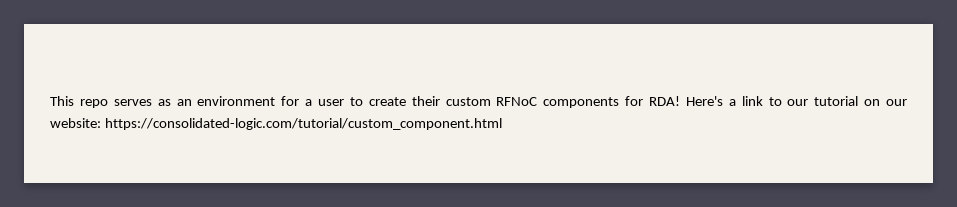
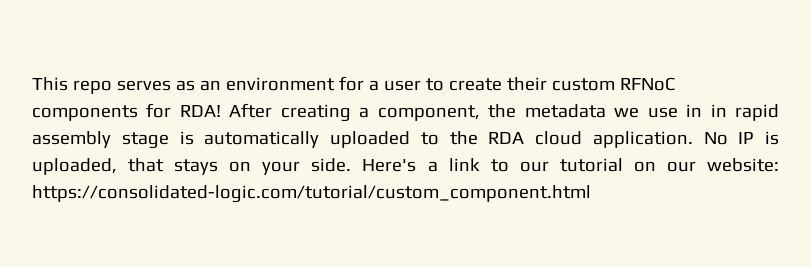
+ After creating a component, the metadata we use in in rapid assembly stage is automatically uploaded to the RDA cloud application. No IP is uploaded, that stays on your side.

